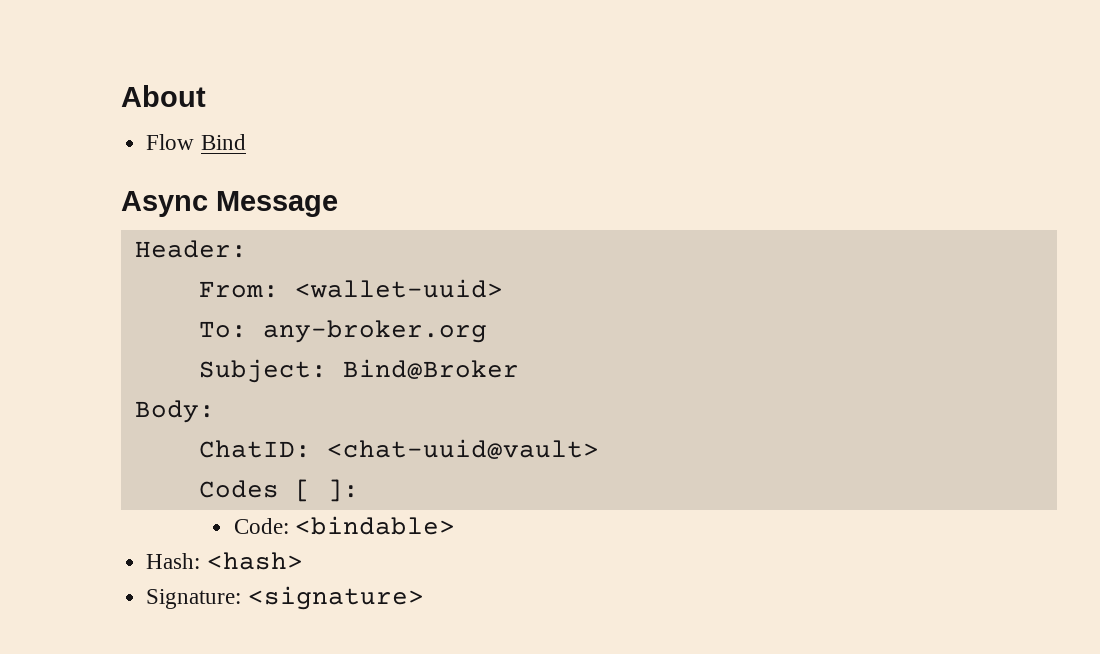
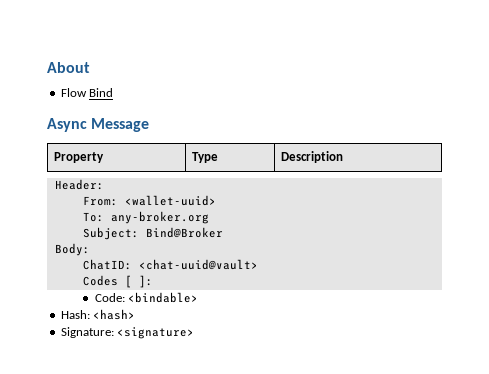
+ Property | Type | Description

